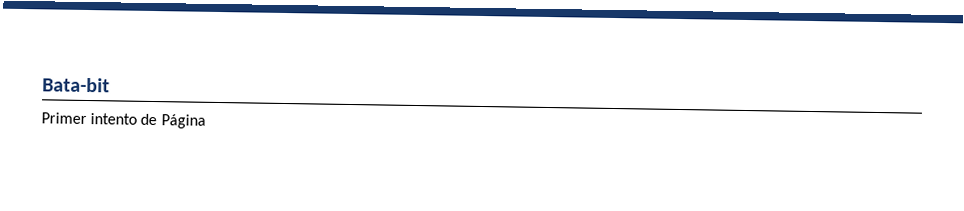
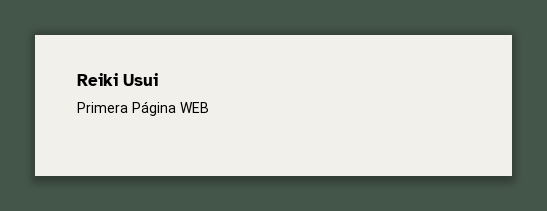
- Bata-bit
- Primer intento de Página
+ Reiki Usui
+ Primera Página WEB

